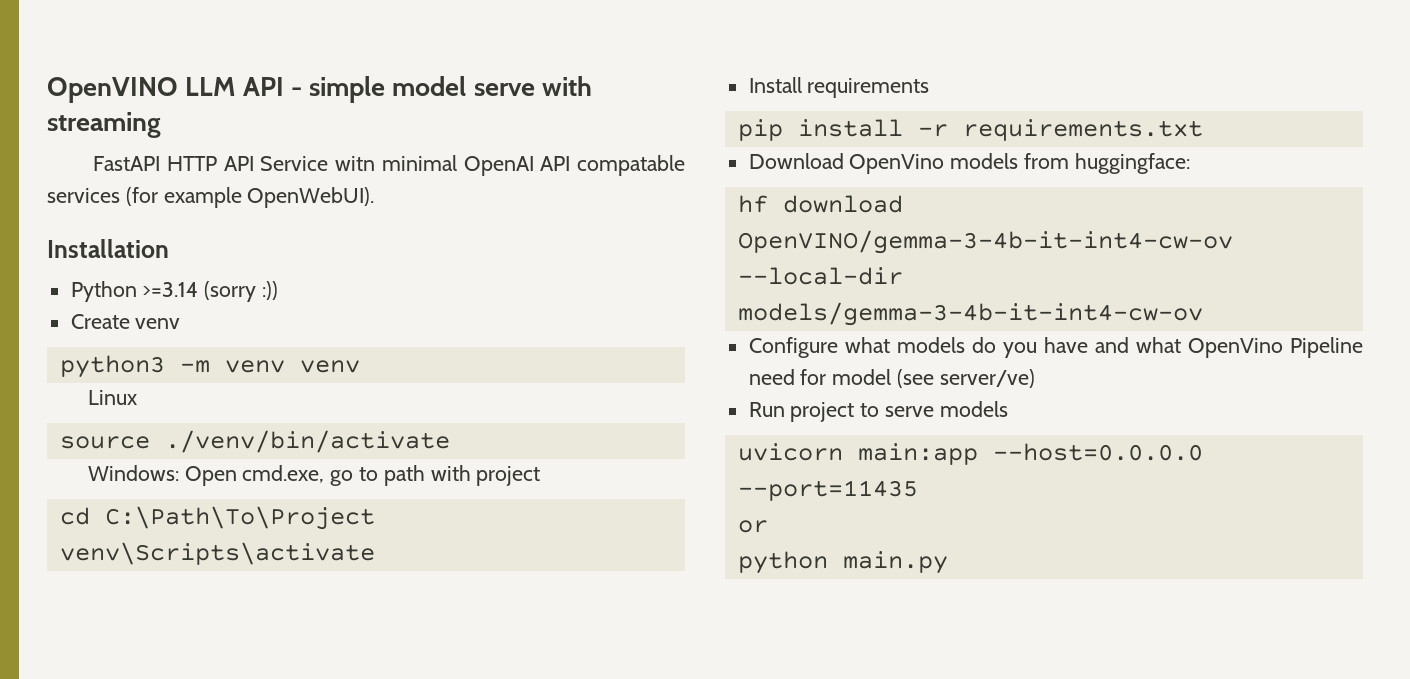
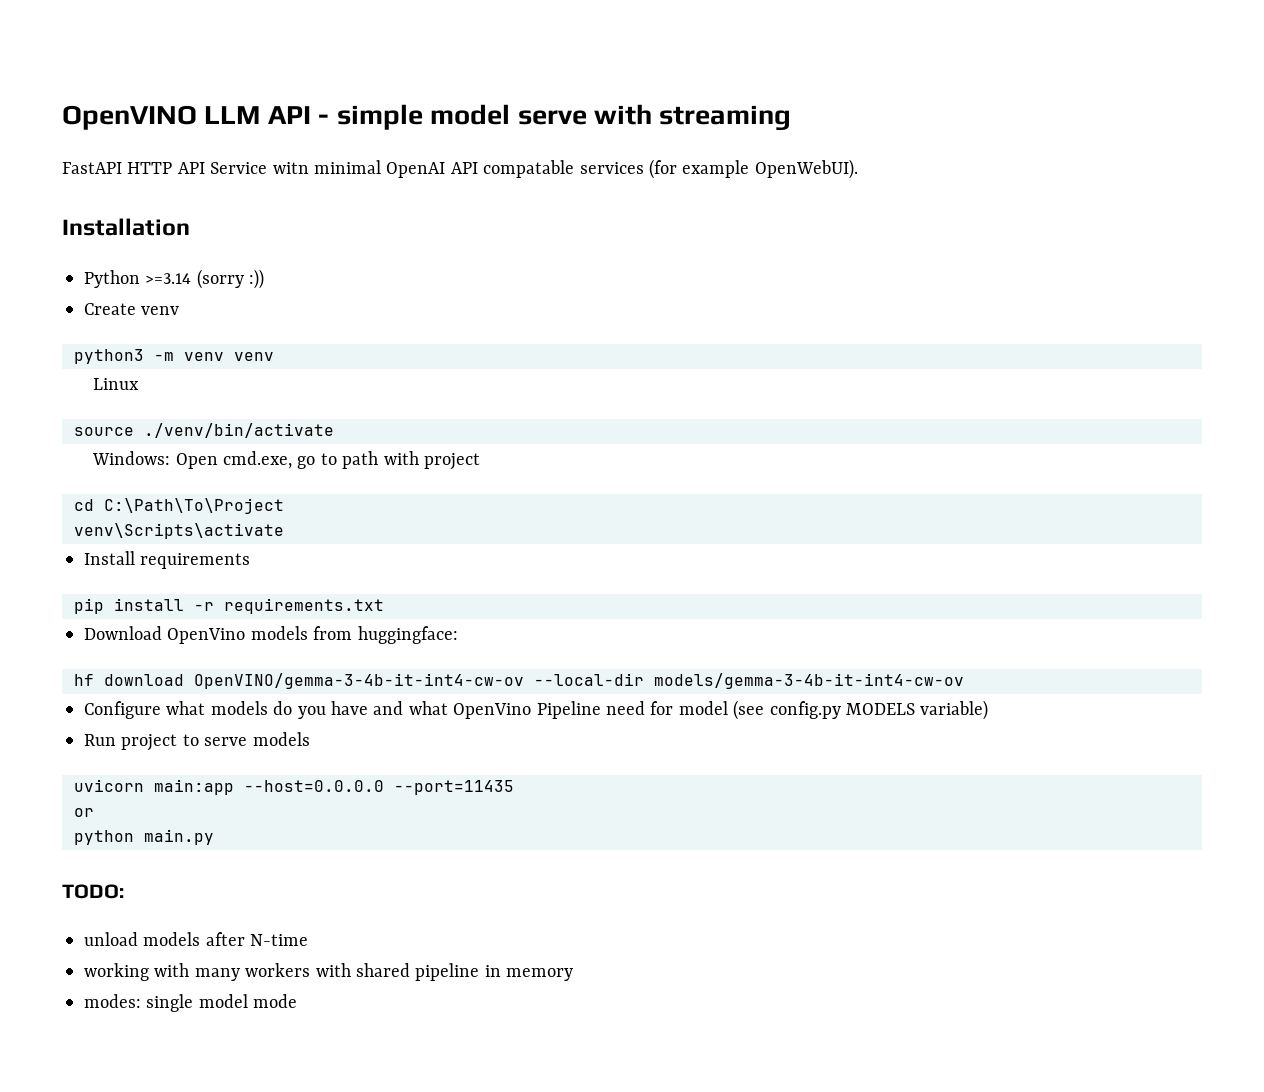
- Configure what models do you have and what OpenVino Pipeline need for model (see server/ve)
+ Configure what models do you have and what OpenVino Pipeline need for model (see config.py MODELS variable)
+ TODO:
+ unload models after N-time
+ working with many workers with shared pipeline in memory
+ modes: single model mode

